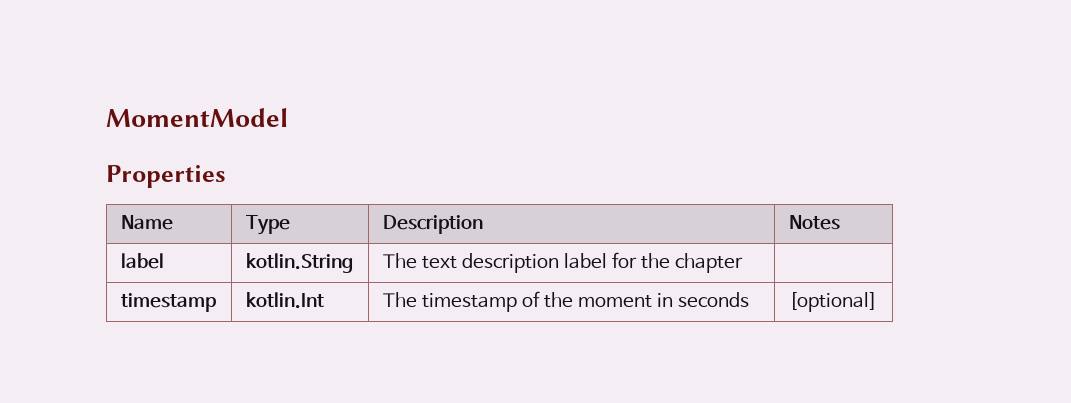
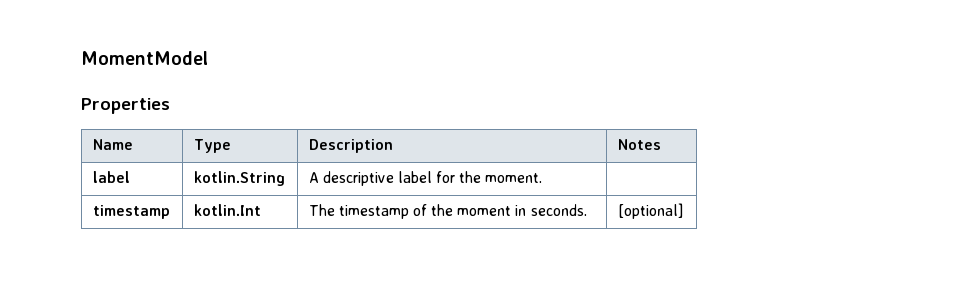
- label | kotlin.String | The text description label for the chapter |
+ label | kotlin.String | A descriptive label for the moment. |
- timestamp | kotlin.Int | The timestamp of the moment in seconds | [optional]
+ timestamp | kotlin.Int | The timestamp of the moment in seconds. | [optional]

